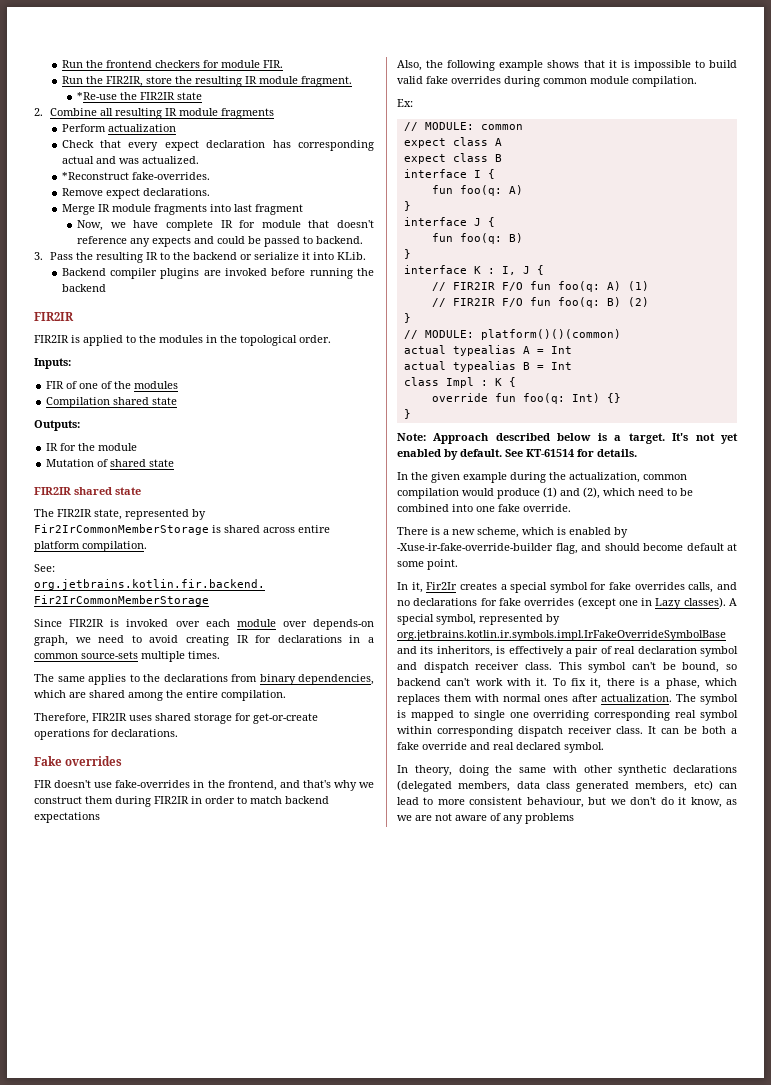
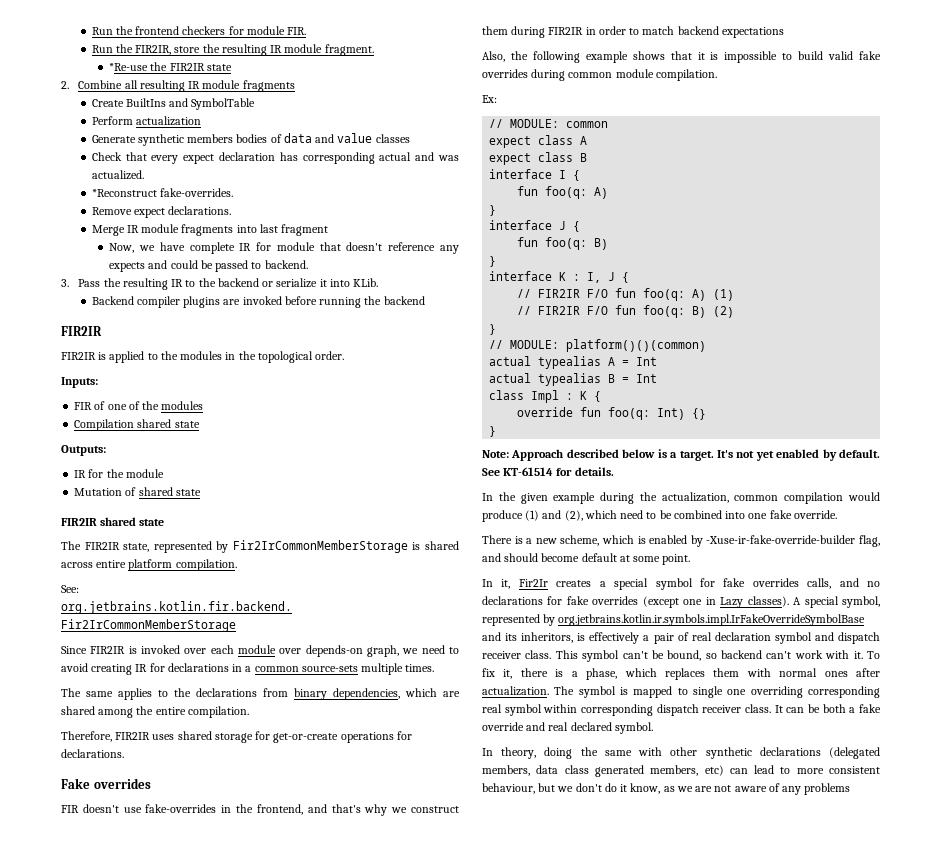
+ Create BuiltIns and SymbolTable
  Perform actualization
+ Generate synthetic members bodies of data and value classes

